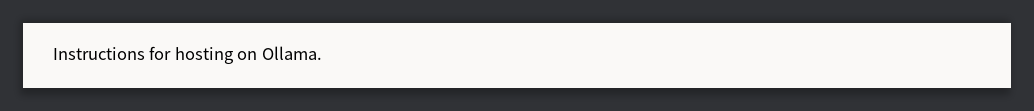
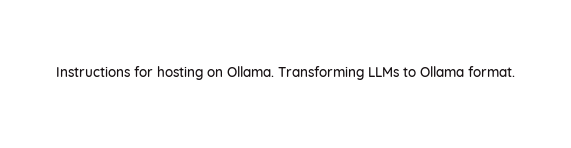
+ Transforming LLMs to Ollama format.

